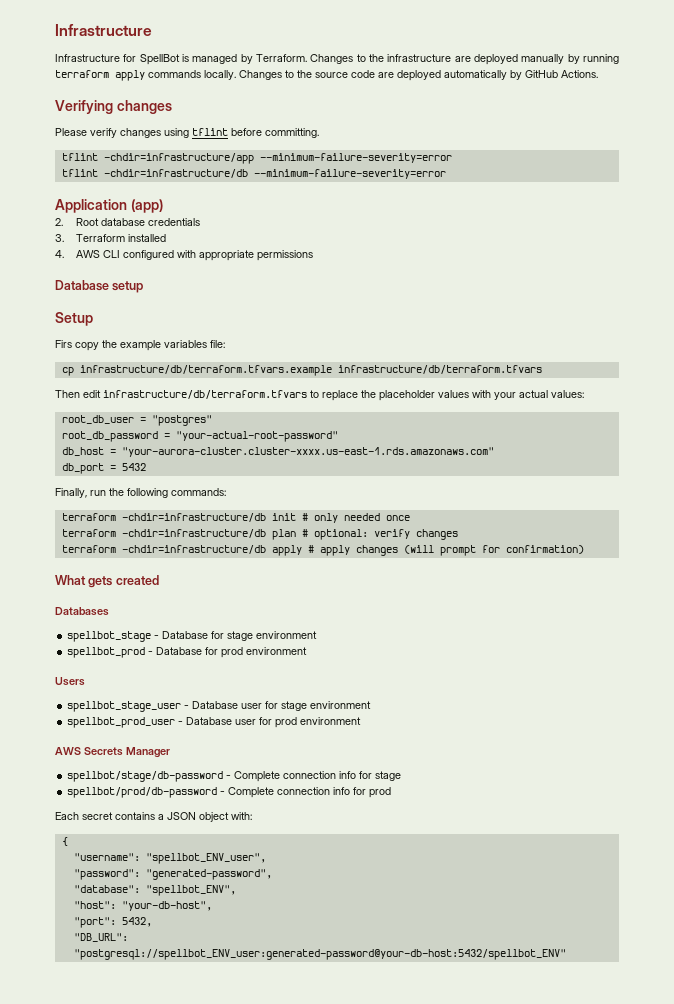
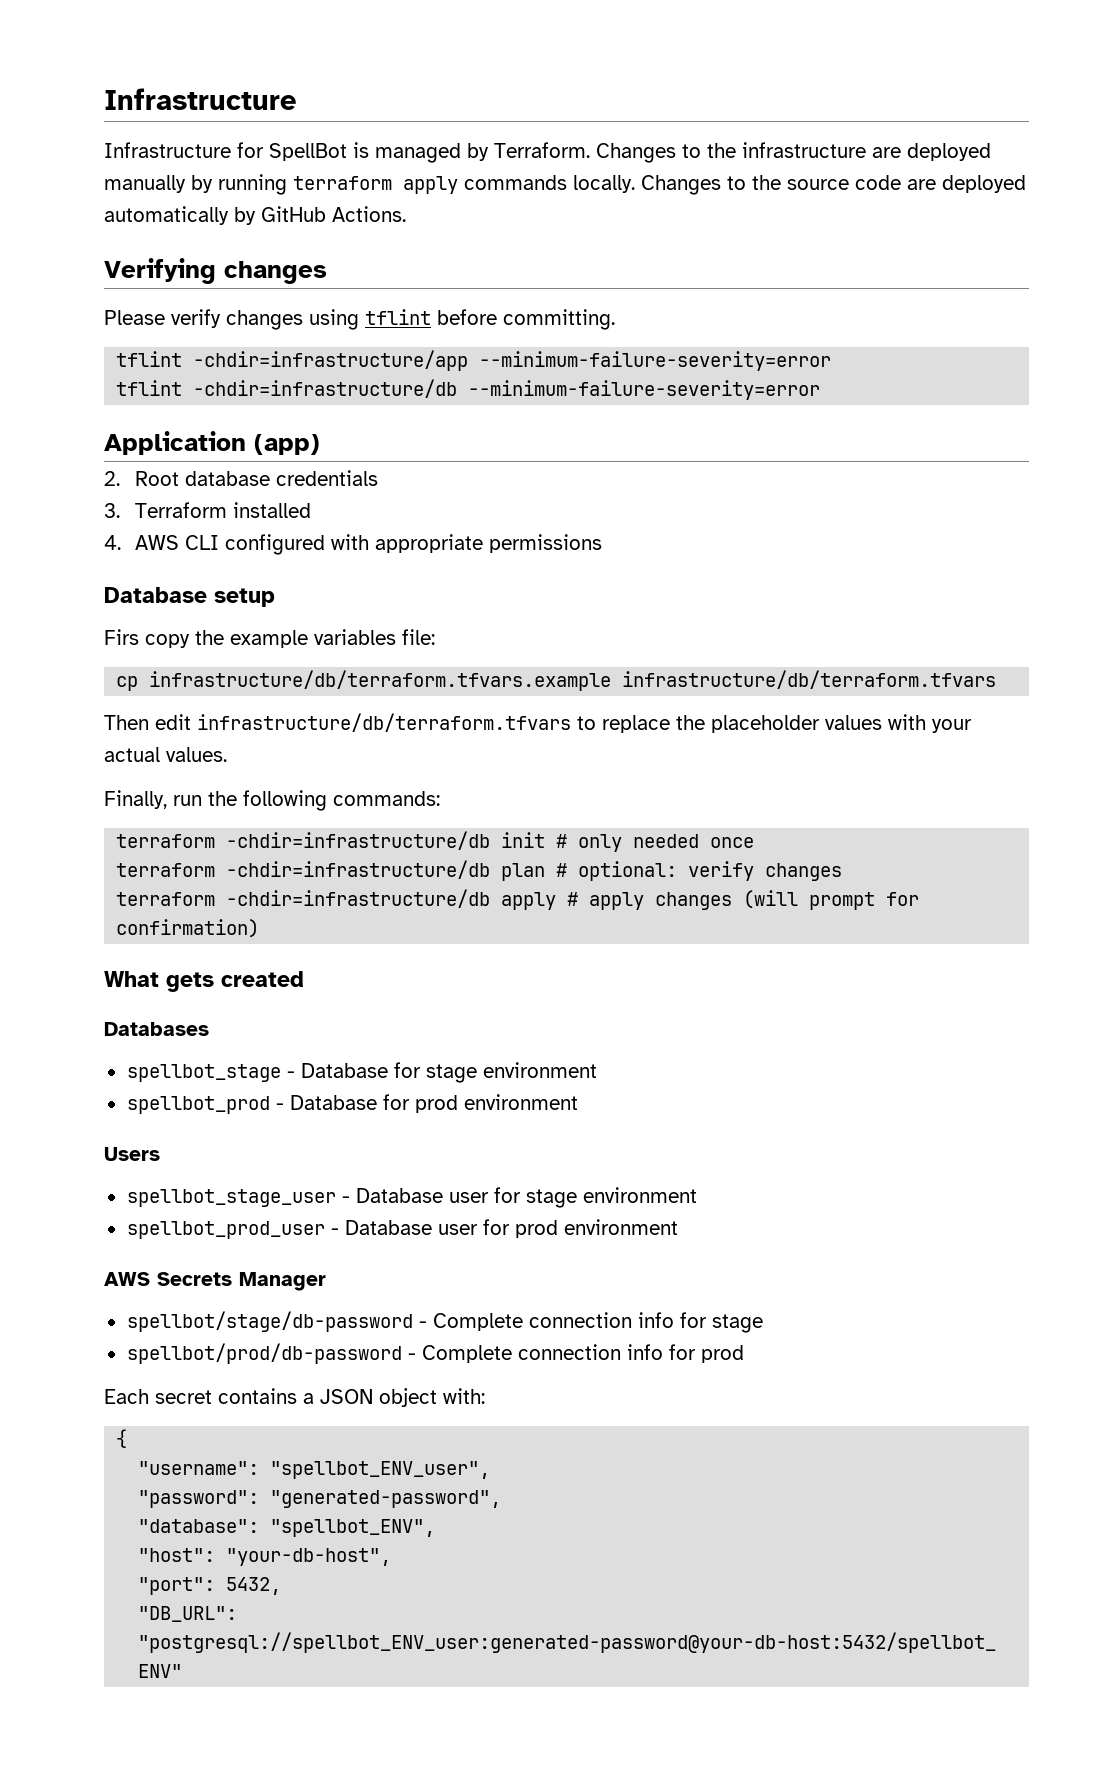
- Setup
- Then edit infrastructure/db/terraform.tfvars to replace the placeholder values with your actual values:
- root_db_user = "postgres"
- root_db_password = "your-actual-root-password"
- db_host = "your-aurora-cluster.cluster-xxxx.us-east-1.rds.amazonaws.com"
- db_port = 5432
+ Then edit infrastructure/db/terraform.tfvars to replace the placeholder values with your actual values.

